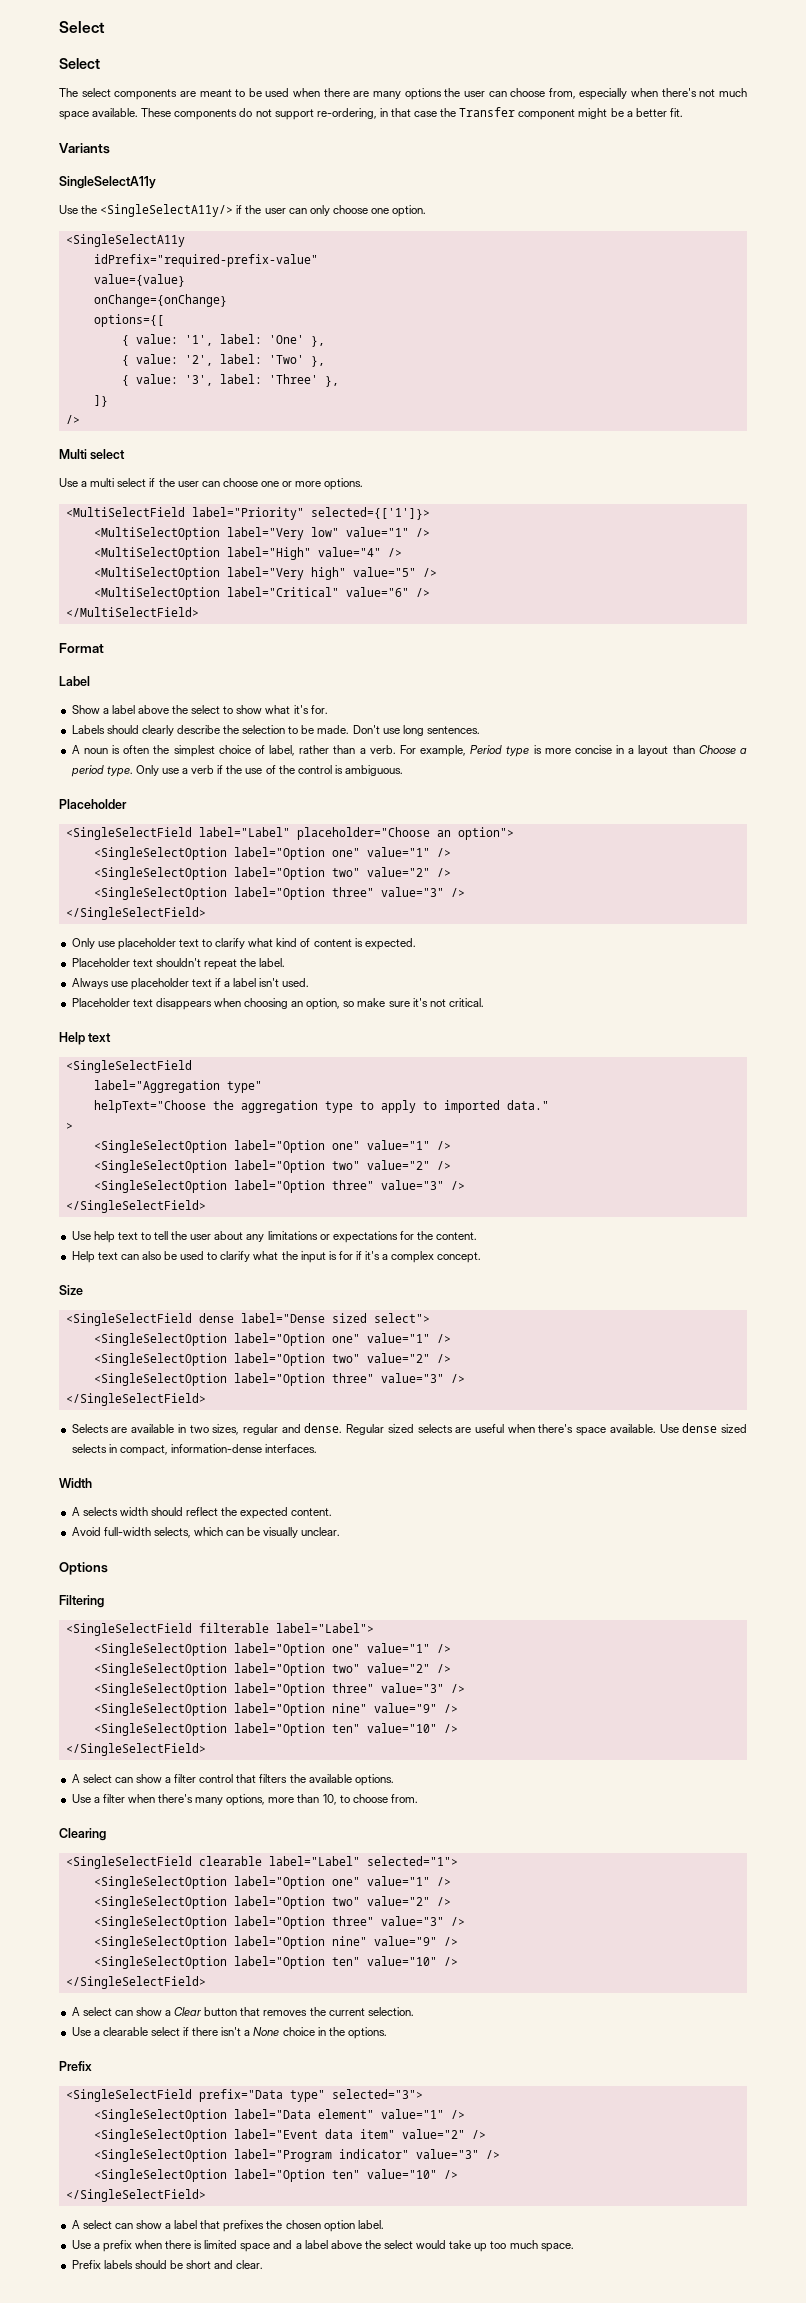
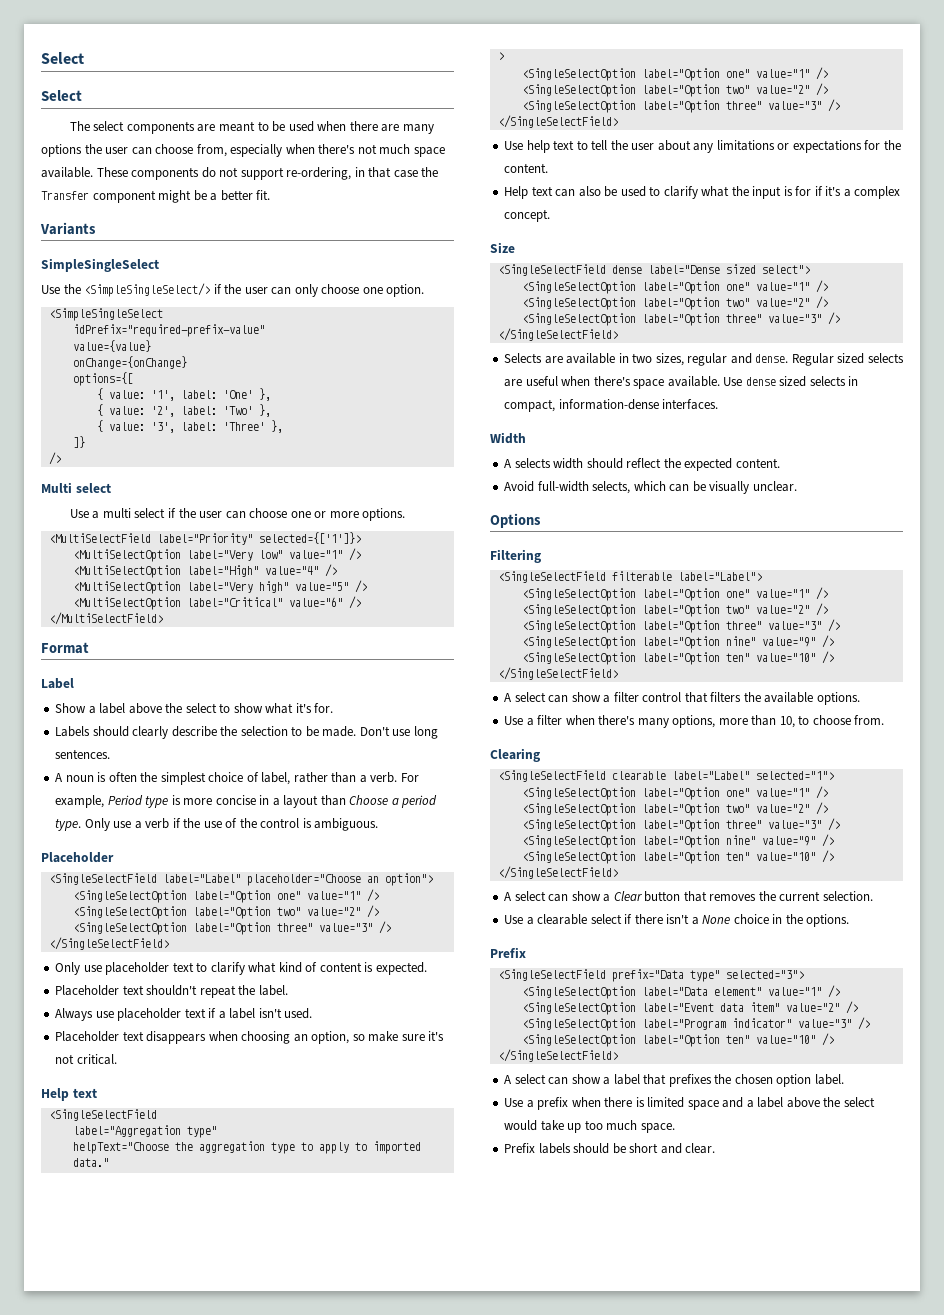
- SingleSelectA11y
+ SimpleSingleSelect
- Use the <SingleSelectA11y/> if the user can only choose one option.
+ Use the <SimpleSingleSelect/> if the user can only choose one option.
- <SingleSelectA11y
+ <SimpleSingleSelect

